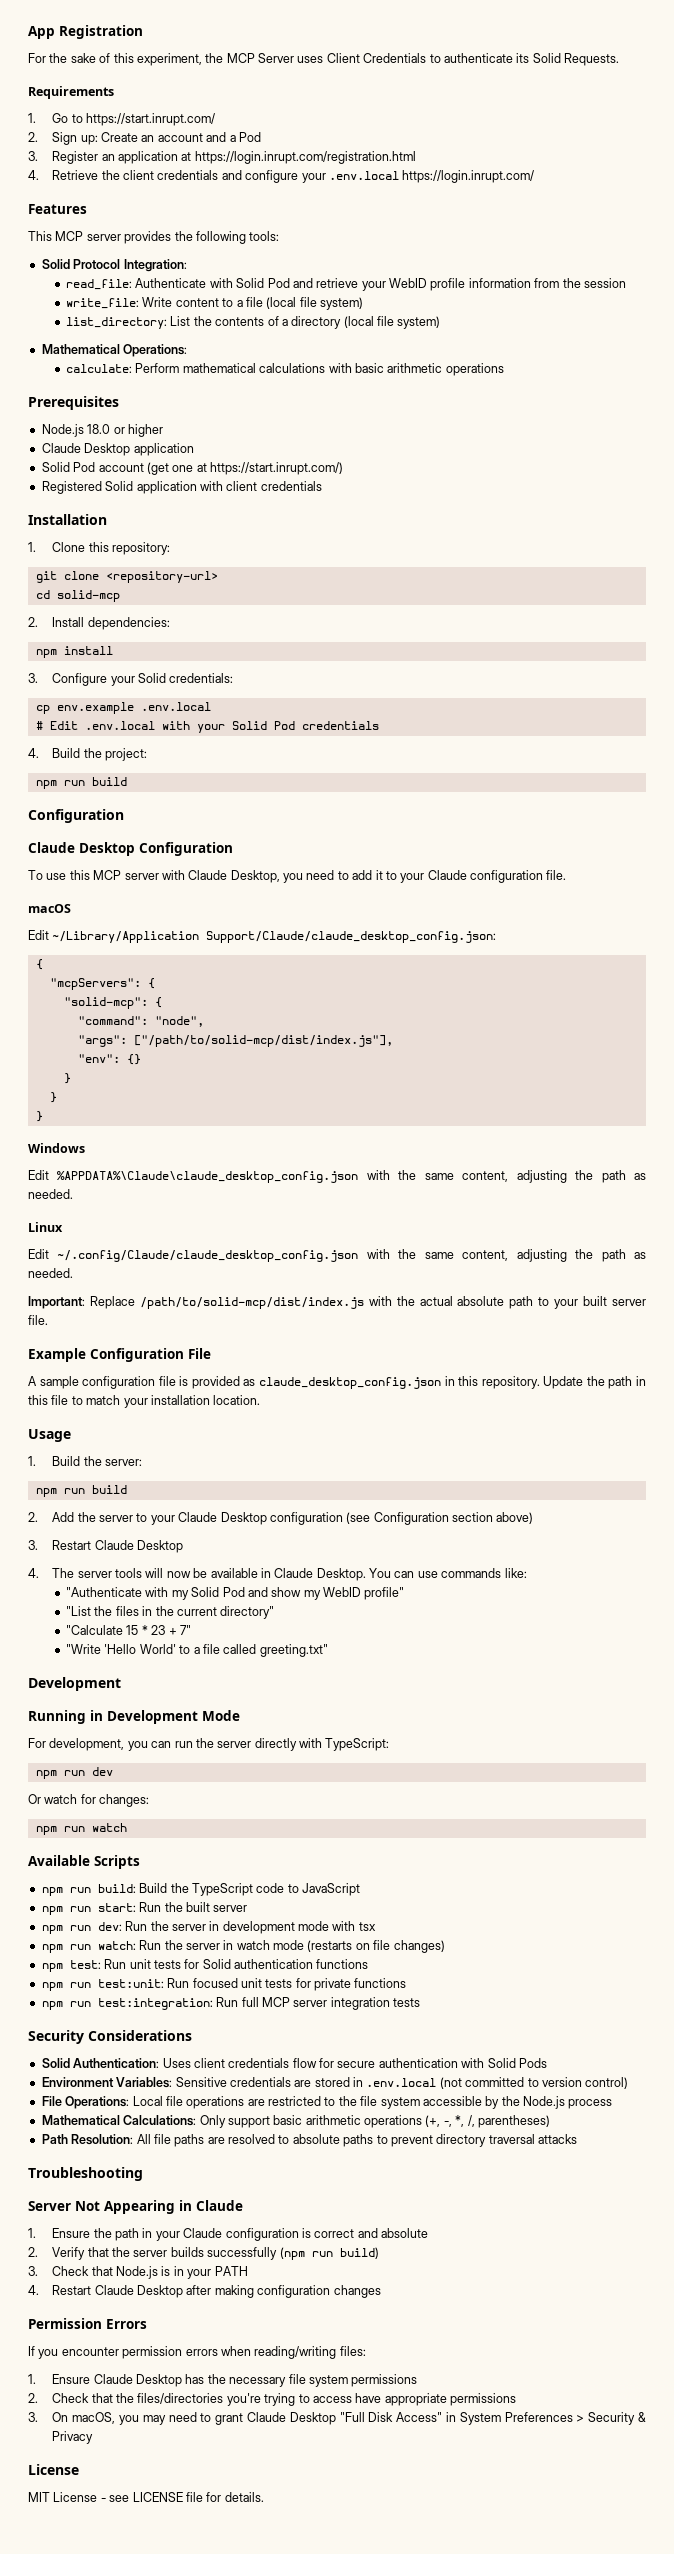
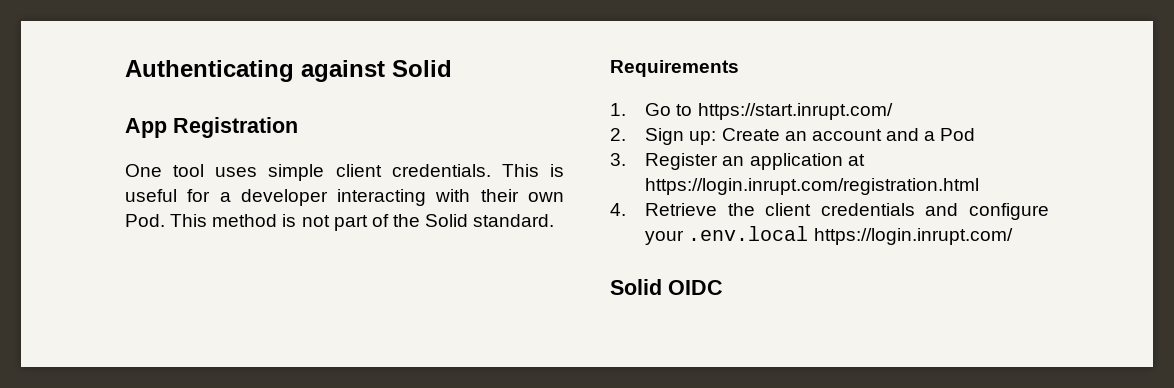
+ Authenticating against Solid
- For the sake of this experiment, the MCP Server uses Client Credentials to authenticate its Solid Requests.
+ One tool uses simple client credentials. This is useful for a developer interacting with their own Pod. This method is not part of the Solid standard.
- Features
- This MCP server provides the following tools:
- Solid Protocol Integration:
- read_file: Authenticate with Solid Pod and retrieve your WebID profile information from the session
- write_file: Write content to a file (local file system)
- list_directory: List the contents of a directory (local file system)
- Mathematical Operations:
- calculate: Perform mathematical calculations with basic arithmetic operations
- Prerequisites
- Node.js 18.0 or higher
- Claude Desktop application
- Solid Pod account (get one at https://start.inrupt.com/)
- Registered Solid application with client credentials
- Installation
- 1. Clone this repository:
- git clone <repository-url>
- cd solid-mcp
- 2. Install dependencies:
- npm install
- 3. Configure your Solid credentials:
- cp env.example .env.local
- # Edit .env.local with your Solid Pod credentials
- 4. Build the project:
- npm run build
- Configuration
- Claude Desktop Configuration
- To use this MCP server with Claude Desktop, you need to add it to your Claude configuration file.
- macOS
- Edit ~/Library/Application Support/Claude/claude_desktop_config.json:
- {
- "mcpServers": {
- "solid-mcp": {
- "command": "node",
- "args": ["/path/to/solid-mcp/dist/index.js"],
- "env": {}
- }
- }
- }
- Windows
- Edit %APPDATA%\Claude\claude_desktop_config.json with the same content, adjusting the path as needed.
- Linux
- Edit ~/.config/Claude/claude_desktop_config.json with the same content, adjusting the path as needed.
- Important: Replace /path/to/solid-mcp/dist/index.js with the actual absolute path to your built server file.
- Example Configuration File
- A sample configuration file is provided as claude_desktop_config.json in this repository. Update the path in this file to match your installation location.
- Usage
- 1. Build the server:
- npm run build
- 2. Add the server to your Claude Desktop configuration (see Configuration section above)
- 3. Restart Claude Desktop
- 4. The server tools will now be available in Claude Desktop. You can use commands like:
- "Authenticate with my Solid Pod and show my WebID profile"
- "List the files in the current directory"
- "Calculate 15 * 23 + 7"
- "Write 'Hello World' to a file called greeting.txt"
- Development
- Running in Development Mode
- For development, you can run the server directly with TypeScript:
- npm run dev
- Or watch for changes:
- npm run watch
- Available Scripts
- npm run build: Build the TypeScript code to JavaScript
- npm run start: Run the built server
- npm run dev: Run the server in development mode with tsx
- npm run watch: Run the server in watch mode (restarts on file changes)
- npm test: Run unit tests for Solid authentication functions
- npm run test:unit: Run focused unit tests for private functions
- npm run test:integration: Run full MCP server integration tests
- Security Considerations
- Solid Authentication: Uses client credentials flow for secure authentication with Solid Pods
- Environment Variables: Sensitive credentials are stored in .env.local (not committed to version control)
- File Operations: Local file operations are restricted to the file system accessible by the Node.js process
- Mathematical Calculations: Only support basic arithmetic operations (+, -, *, /, parentheses)
- Path Resolution: All file paths are resolved to absolute paths to prevent directory traversal attacks
- Troubleshooting
- Server Not Appearing in Claude
- 1. Ensure the path in your Claude configuration is correct and absolute
- 2. Verify that the server builds successfully (npm run build)
- 3. Check that Node.js is in your PATH
- 4. Restart Claude Desktop after making configuration changes
- Permission Errors
- If you encounter permission errors when reading/writing files:
- 1. Ensure Claude Desktop has the necessary file system permissions
- 2. Check that the files/directories you're trying to access have appropriate permissions
- 3. On macOS, you may need to grant Claude Desktop "Full Disk Access" in System Preferences > Security & Privacy
- License
- MIT License - see LICENSE file for details.
+ Solid OIDC

